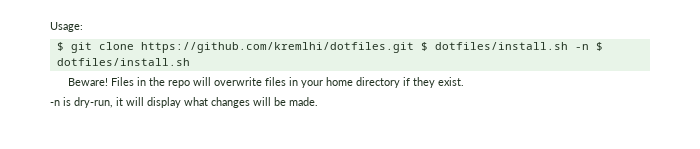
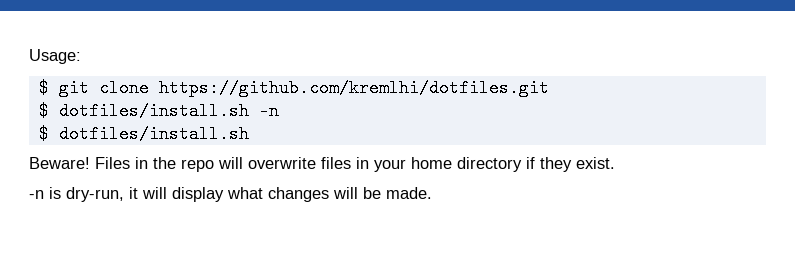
- $ git clone https://github.com/kremlhi/dotfiles.git $ dotfiles/install.sh -n $ dotfiles/install.sh
+ $ git clone https://github.com/kremlhi/dotfiles.git
+ $ dotfiles/install.sh -n
+ $ dotfiles/install.sh

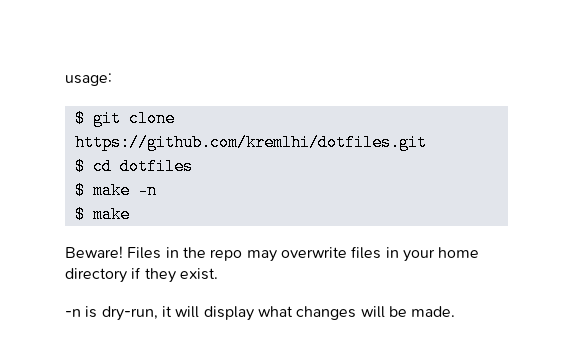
- Usage:
+ usage:
- $ dotfiles/install.sh -n
- $ dotfiles/install.sh
+ $ cd dotfiles
+ $ make -n
+ $ make
- Files in the repo will overwrite files in your home directory if they exist.
+ Files in the repo may overwrite files in your home directory if they exist.

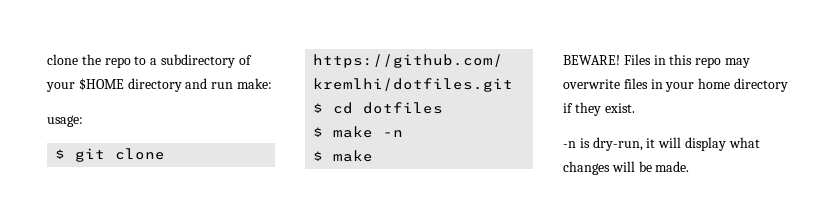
+ clone the repo to a subdirectory of your $HOME directory and run make:
- Beware!
+ BEWARE!
- Files in the repo may overwrite files in your home directory if they exist.
+ Files in this repo may overwrite files in your home directory if they exist.

